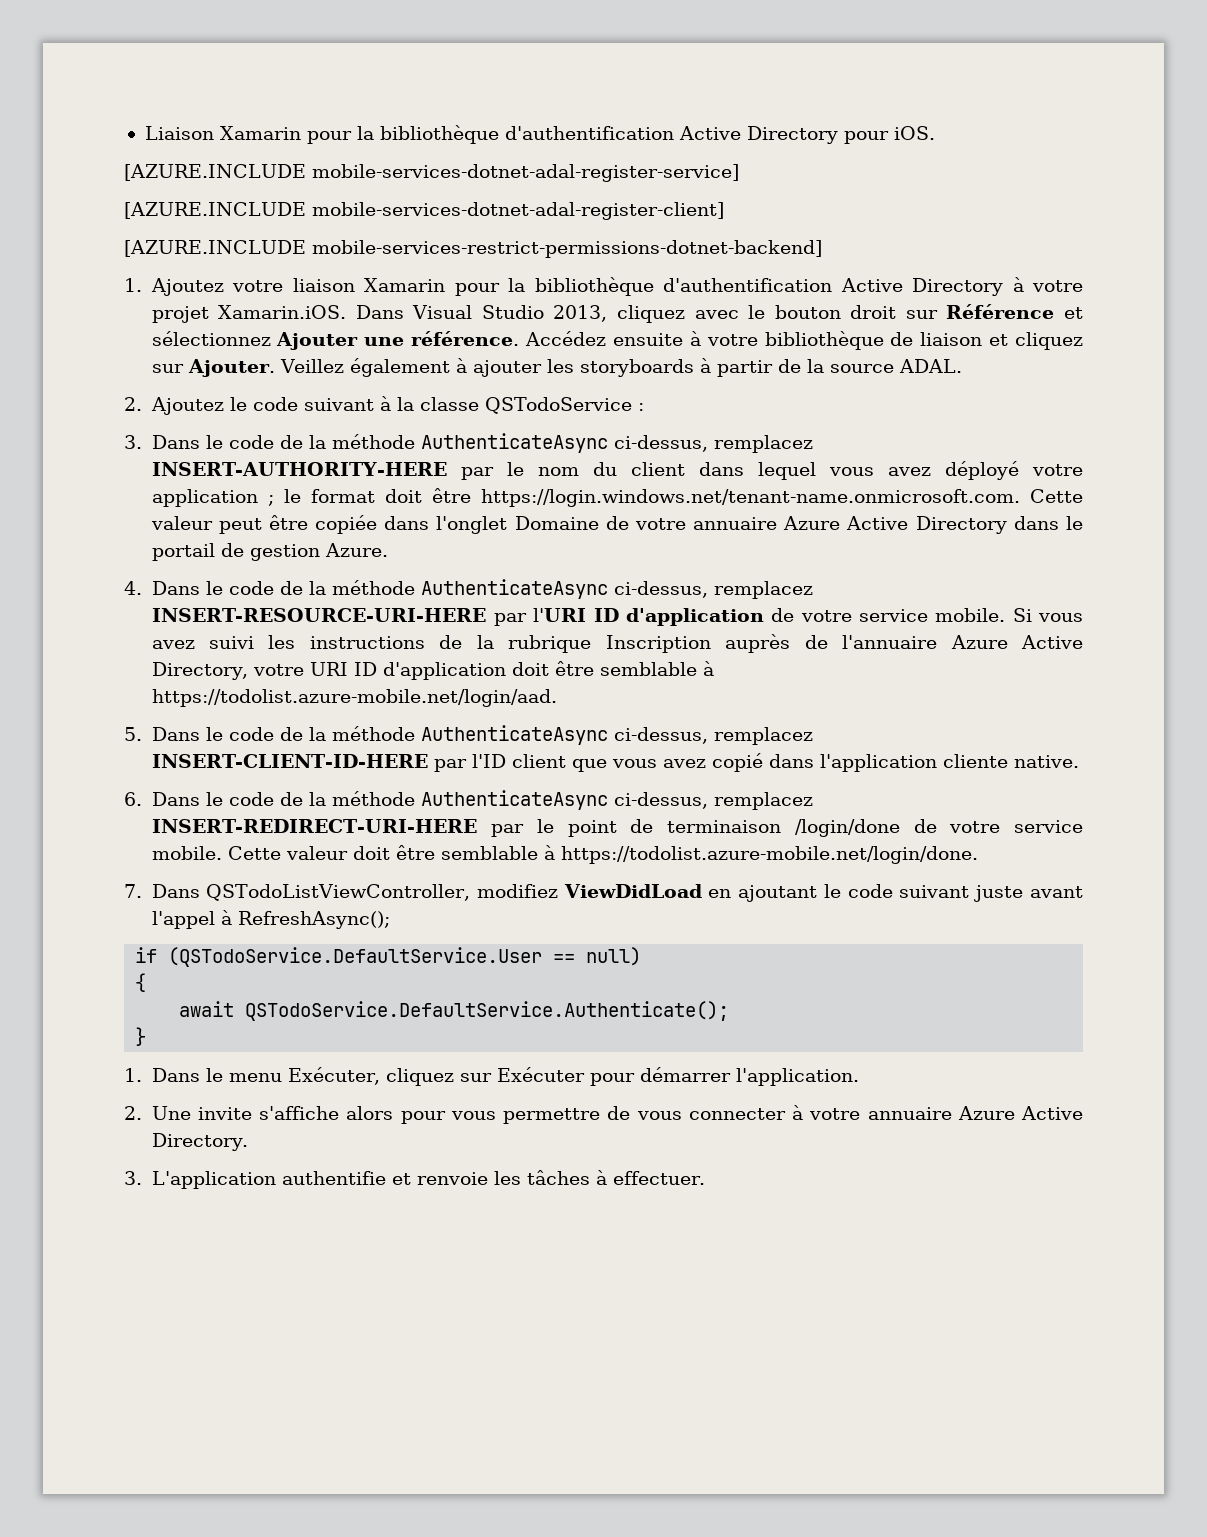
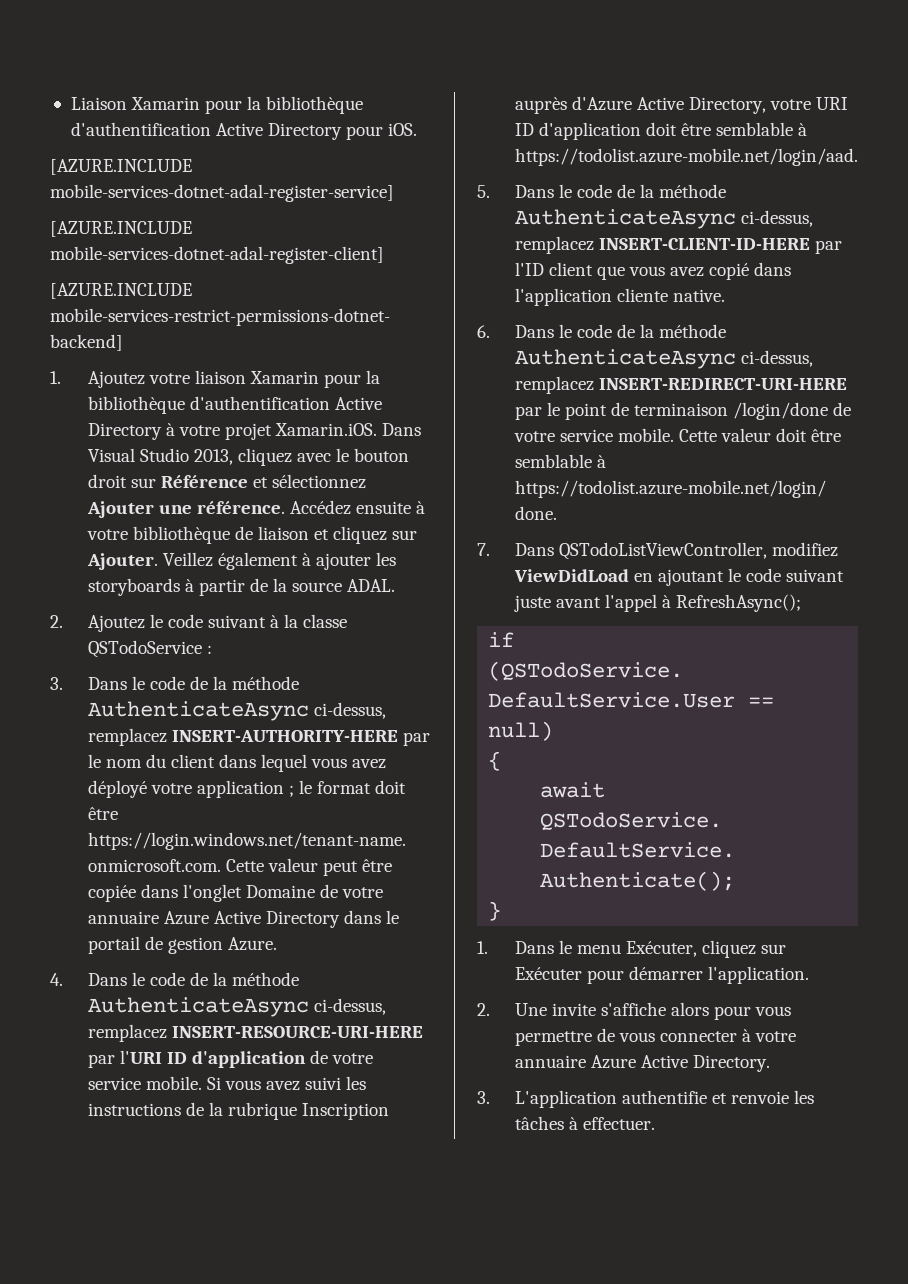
- Si vous avez suivi les instructions de la rubrique Inscription auprès de l'annuaire Azure Active Directory, votre URI ID d'application doit être semblable à https://todolist.azure-mobile.net/login/aad.
+ Si vous avez suivi les instructions de la rubrique Inscription auprès d'Azure Active Directory, votre URI ID d'application doit être semblable à https://todolist.azure-mobile.net/login/aad.

